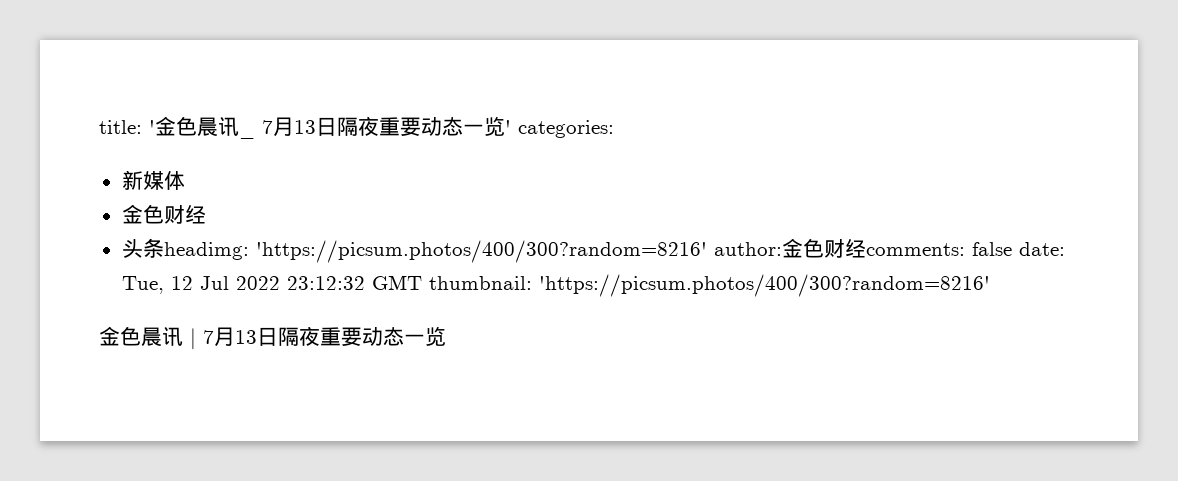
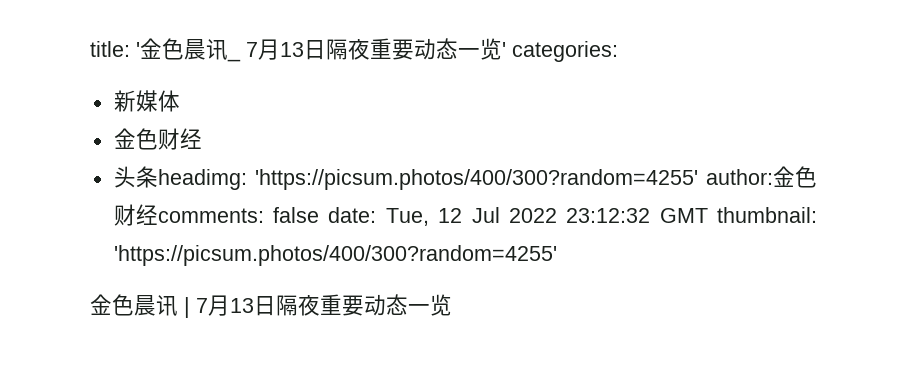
- 头条headimg: 'https://picsum.photos/400/300?random=8216' author:金色财经comments: false date: Tue, 12 Jul 2022 23:12:32 GMT thumbnail: 'https://picsum.photos/400/300?random=8216'
+ 头条headimg: 'https://picsum.photos/400/300?random=4255' author:金色财经comments: false date: Tue, 12 Jul 2022 23:12:32 GMT thumbnail: 'https://picsum.photos/400/300?random=4255'

